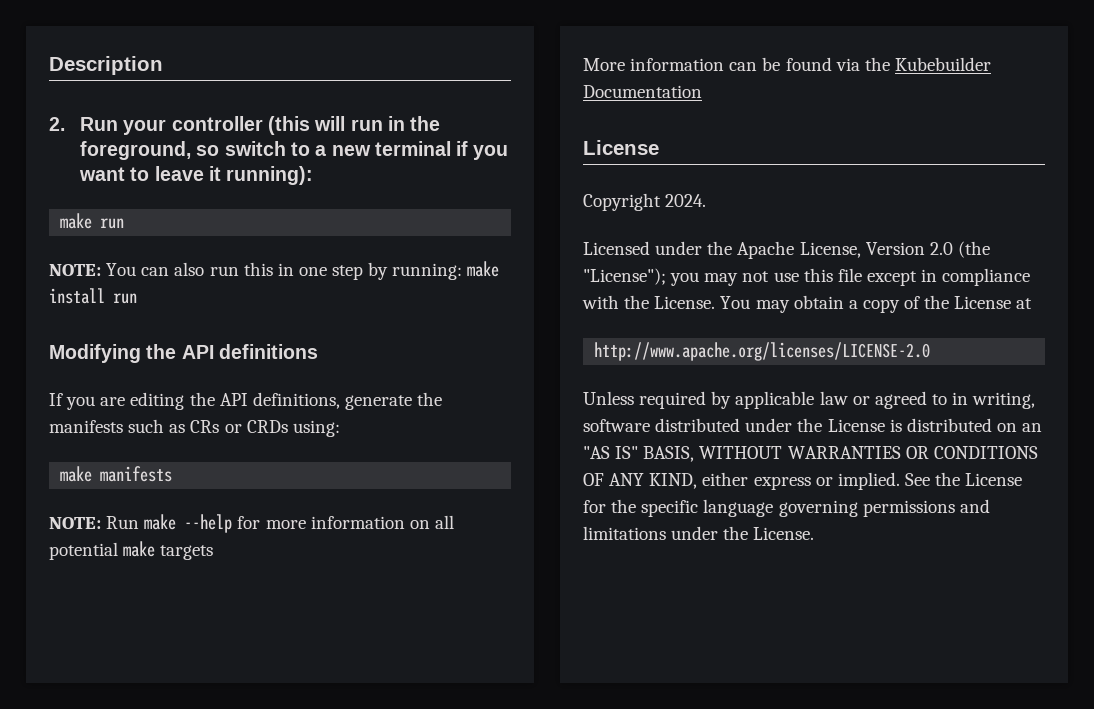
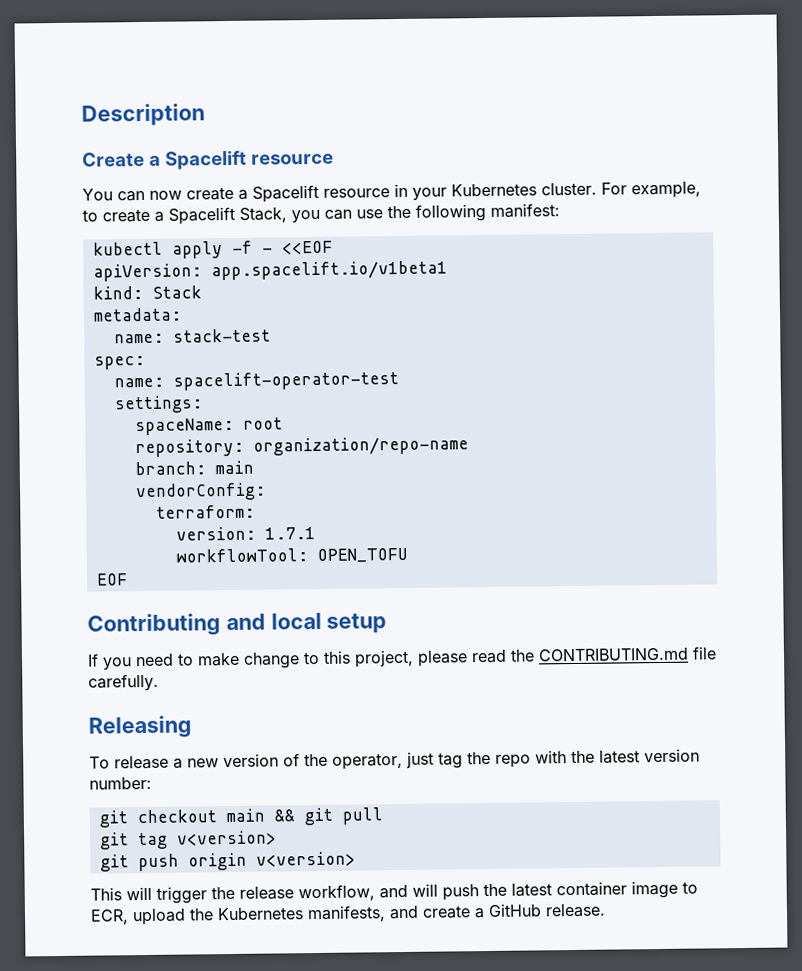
- 2. Run your controller (this will run in the foreground, so switch to a new terminal if you want to leave it running):
- make run
- NOTE: You can also run this in one step by running: make install run
- Modifying the API definitions
- If you are editing the API definitions, generate the manifests such as CRs or CRDs using:
- make manifests
- NOTE: Run make --help for more information on all potential make targets
- More information can be found via the Kubebuilder Documentation
- License
- Copyright 2024.
- Licensed under the Apache License, Version 2.0 (the "License"); you may not use this file except in compliance with the License. You may obtain a copy of the License at
- http://www.apache.org/licenses/LICENSE-2.0
- Unless required by applicable law or agreed to in writing, software distributed under the License is distributed on an "AS IS" BASIS, WITHOUT WARRANTIES OR CONDITIONS OF ANY KIND, either express or implied. See the License for the specific language governing permissions and limitations under the License.
+ Create a Spacelift resource
+ You can now create a Spacelift resource in your Kubernetes cluster. For example, to create a Spacelift Stack, you can use the following manifest:
+ kubectl apply -f - <<EOF
+ apiVersion: app.spacelift.io/v1beta1
+ kind: Stack
+ metadata:
+ name: stack-test
+ spec:
+ name: spacelift-operator-test
+ settings:
+ spaceName: root
+ repository: organization/repo-name
+ branch: main
+ vendorConfig:
+ terraform:
+ version: 1.7.1
+ workflowTool: OPEN_TOFU
+ EOF
+ Contributing and local setup
+ If you need to make change to this project, please read the CONTRIBUTING.md file carefully.
+ Releasing
+ To release a new version of the operator, just tag the repo with the latest version number:
+ git checkout main && git pull
+ git tag v<version>
+ git push origin v<version>
+ This will trigger the release workflow, and will push the latest container image to ECR, upload the Kubernetes manifests, and create a GitHub release.

